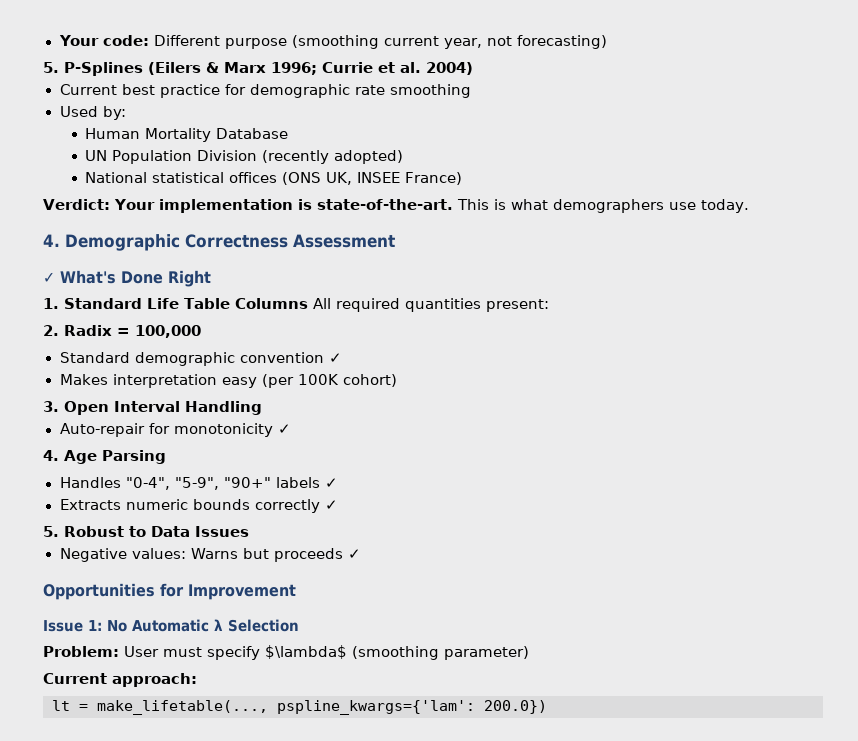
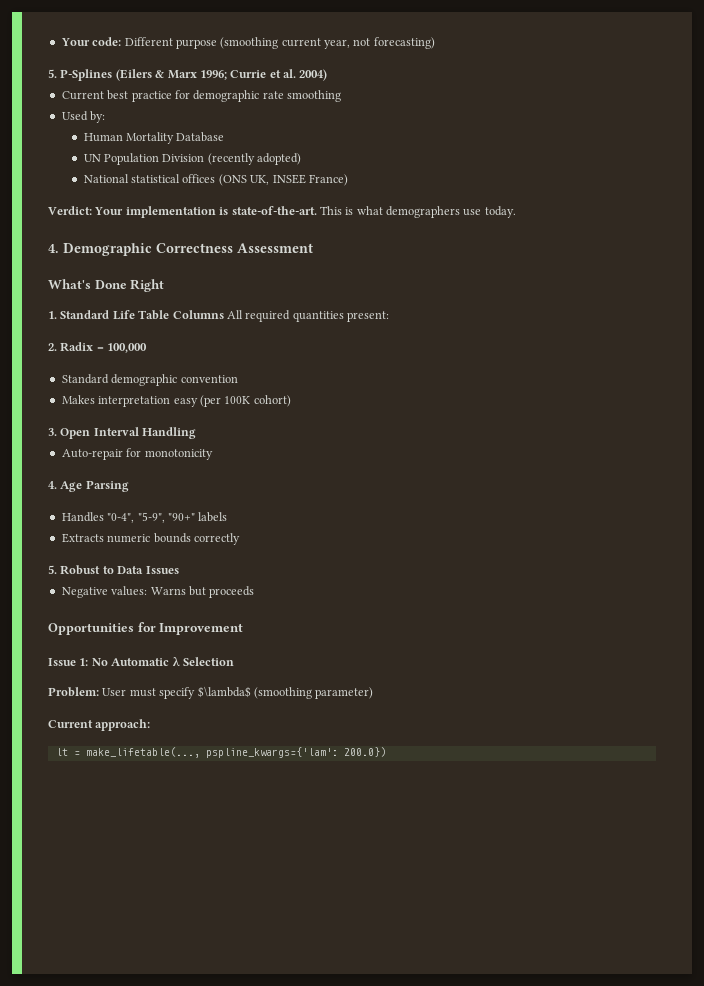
- ✓ What's Done Right
+ What's Done Right
- Standard demographic convention ✓
+ Standard demographic convention
- Auto-repair for monotonicity ✓
+ Auto-repair for monotonicity
- Handles "0-4", "5-9", "90+" labels ✓
+ Handles "0-4", "5-9", "90+" labels
- Extracts numeric bounds correctly ✓
+ Extracts numeric bounds correctly
- Negative values: Warns but proceeds ✓
+ Negative values: Warns but proceeds

